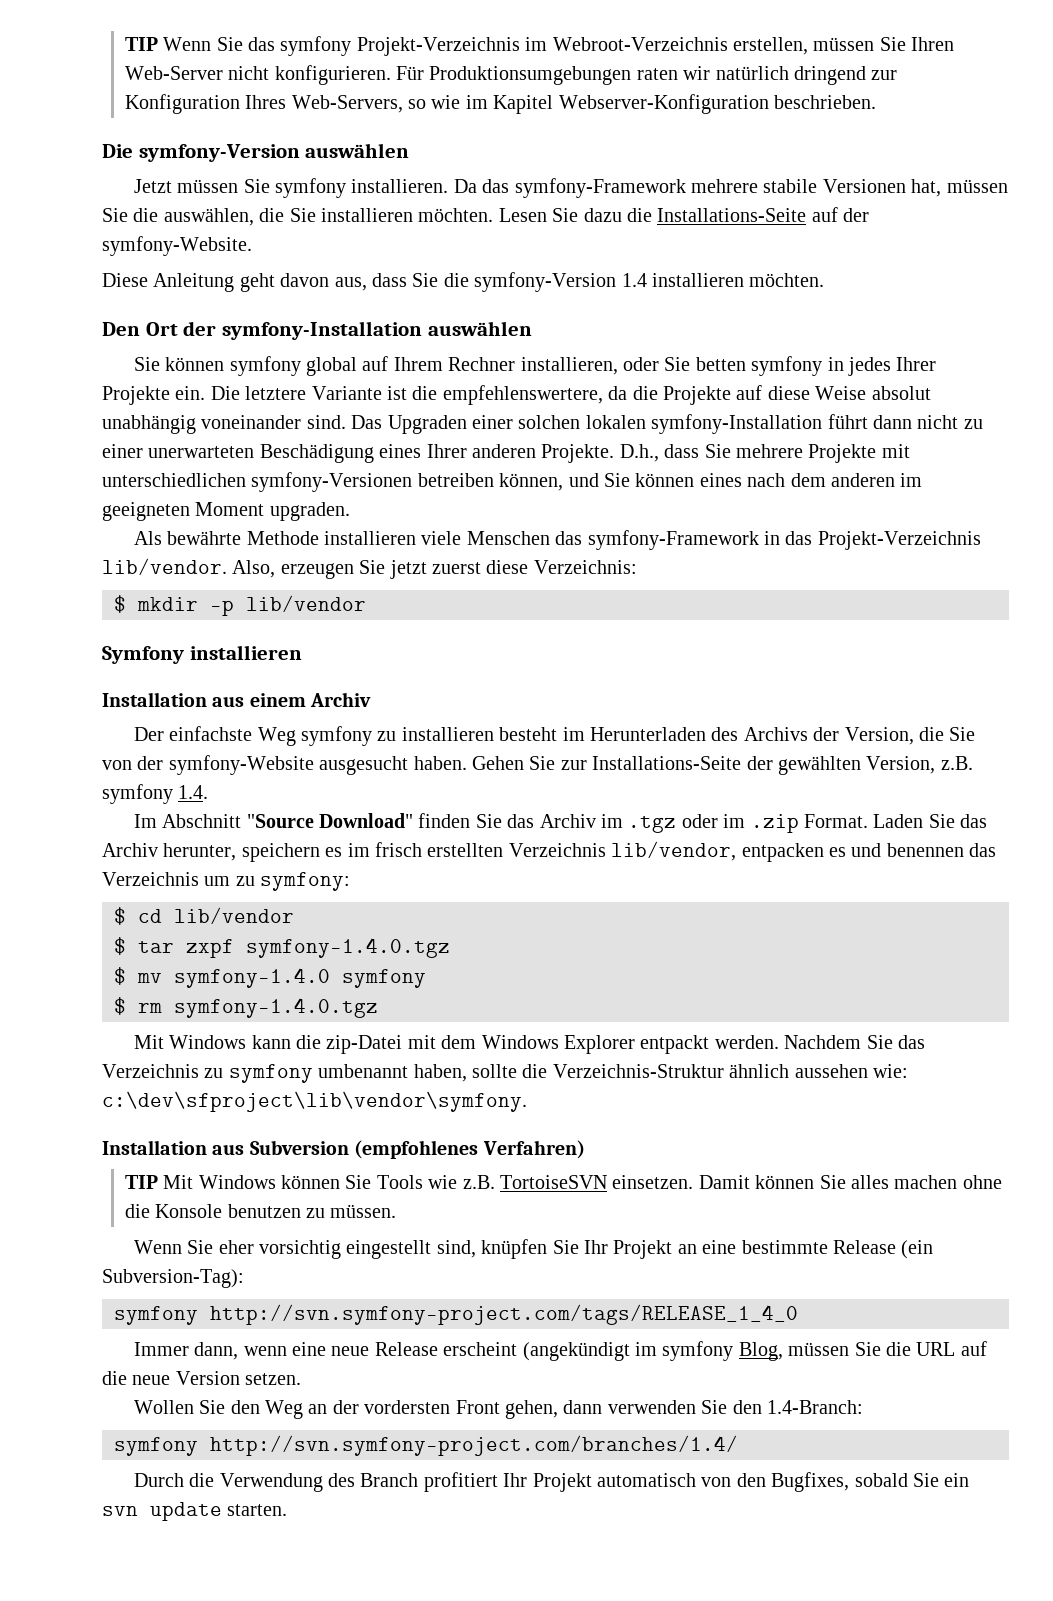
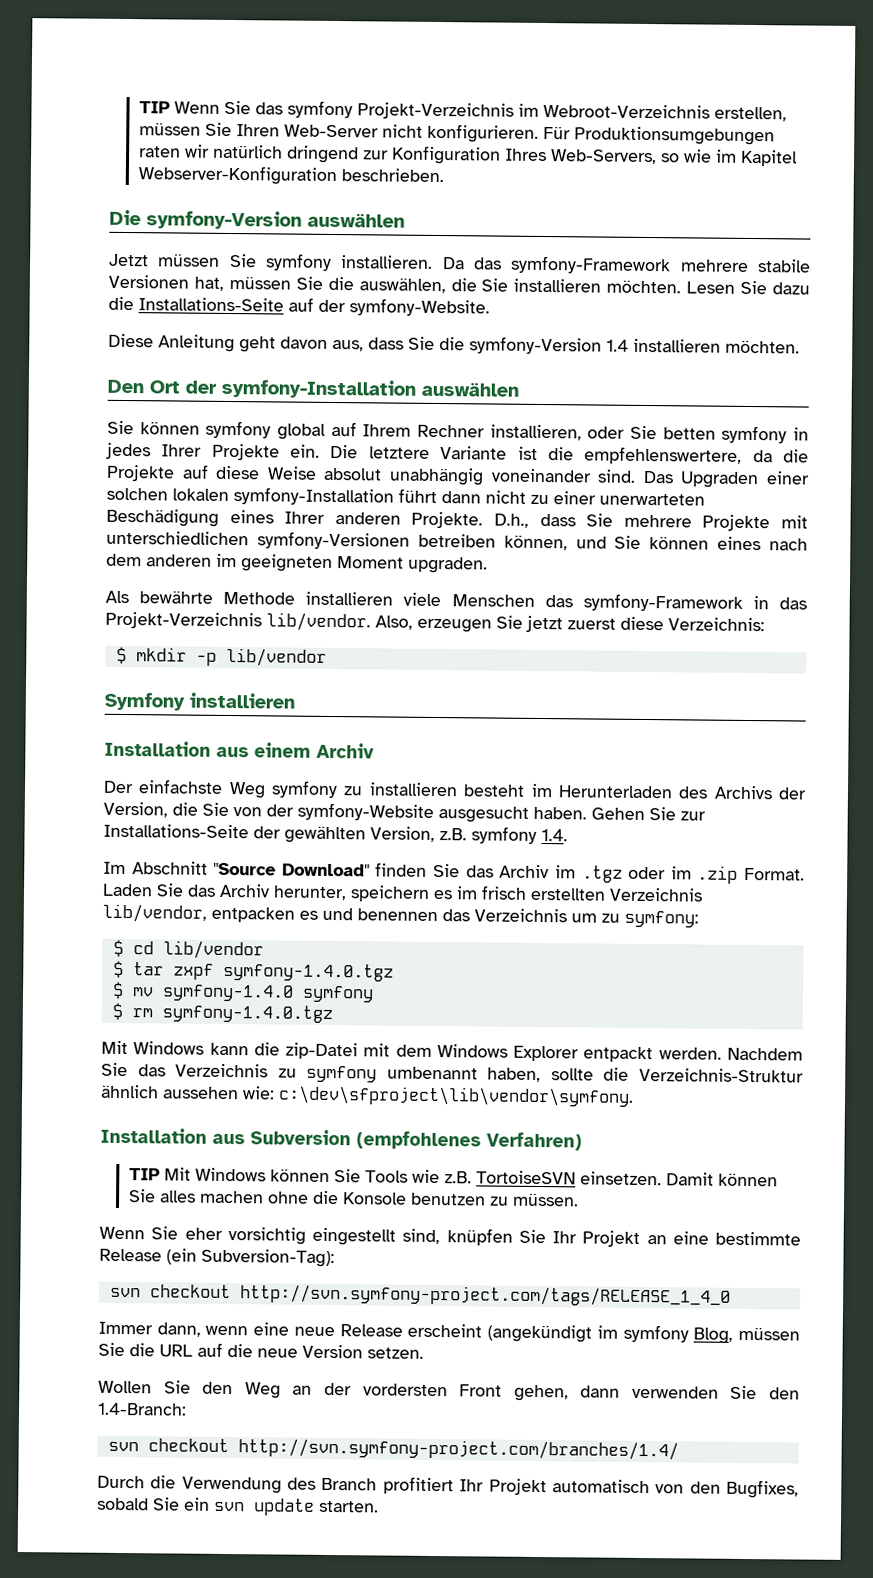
- symfony http://svn.symfony-project.com/tags/RELEASE_1_4_0
+ svn checkout http://svn.symfony-project.com/tags/RELEASE_1_4_0
- symfony http://svn.symfony-project.com/branches/1.4/
+ svn checkout http://svn.symfony-project.com/branches/1.4/

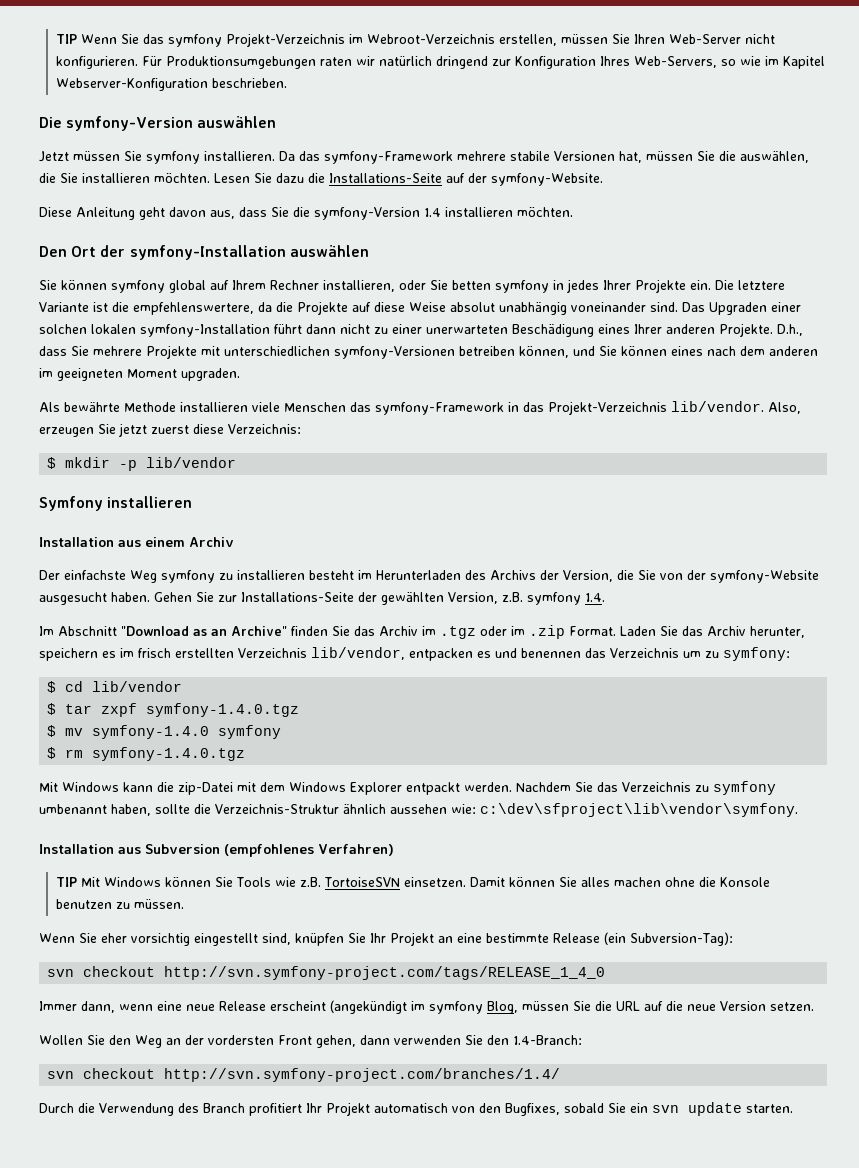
- Im Abschnitt "Source Download" finden Sie das Archiv im .tgz oder im .zip Format.
+ Im Abschnitt "Download as an Archive" finden Sie das Archiv im .tgz oder im .zip Format.

